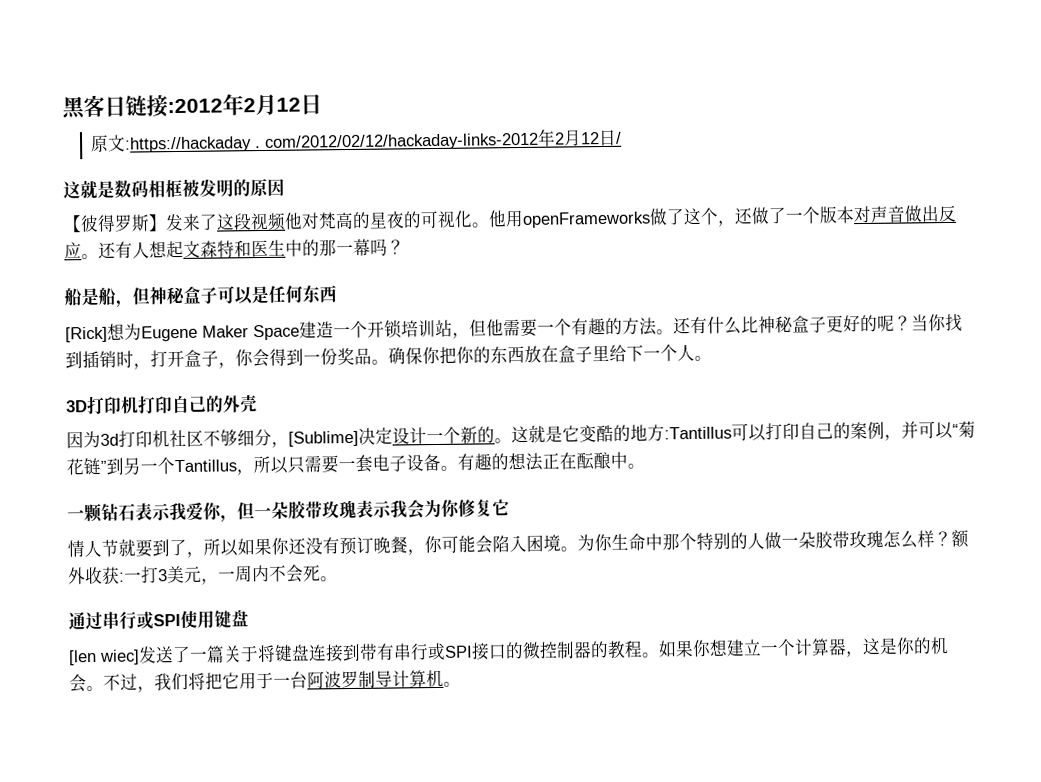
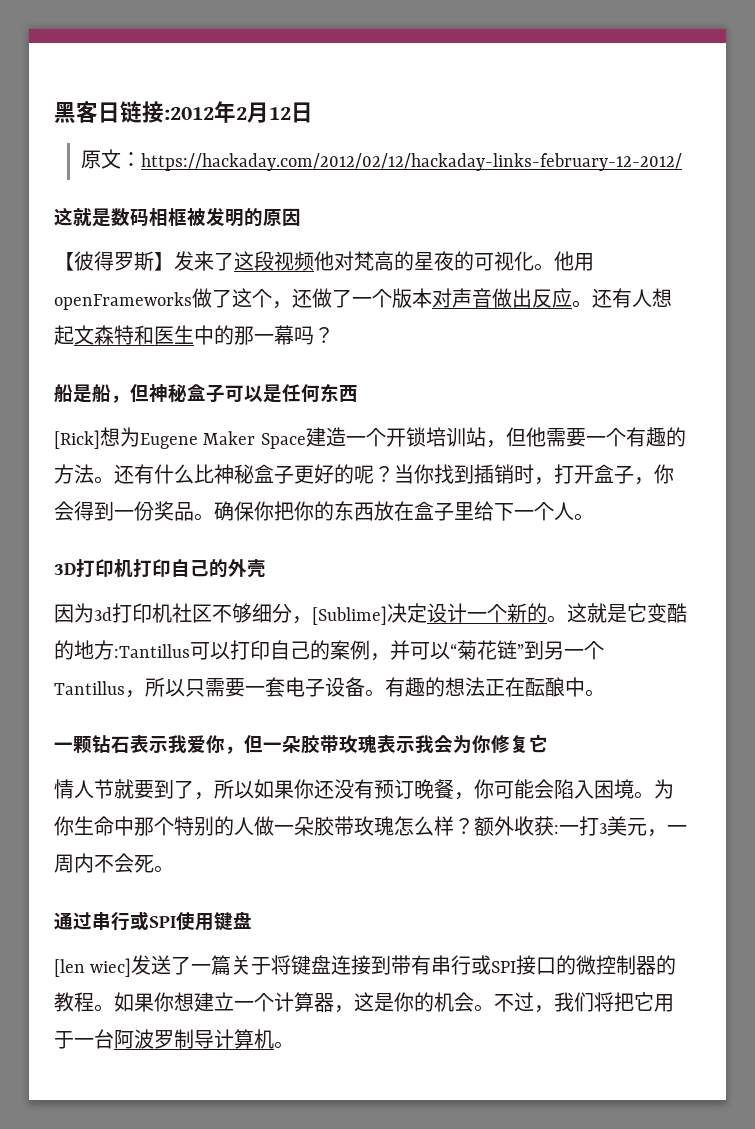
- 原文:https://hackaday . com/2012/02/12/hackaday-links-2012年2月12日/
+ 原文：https://hackaday.com/2012/02/12/hackaday-links-february-12-2012/

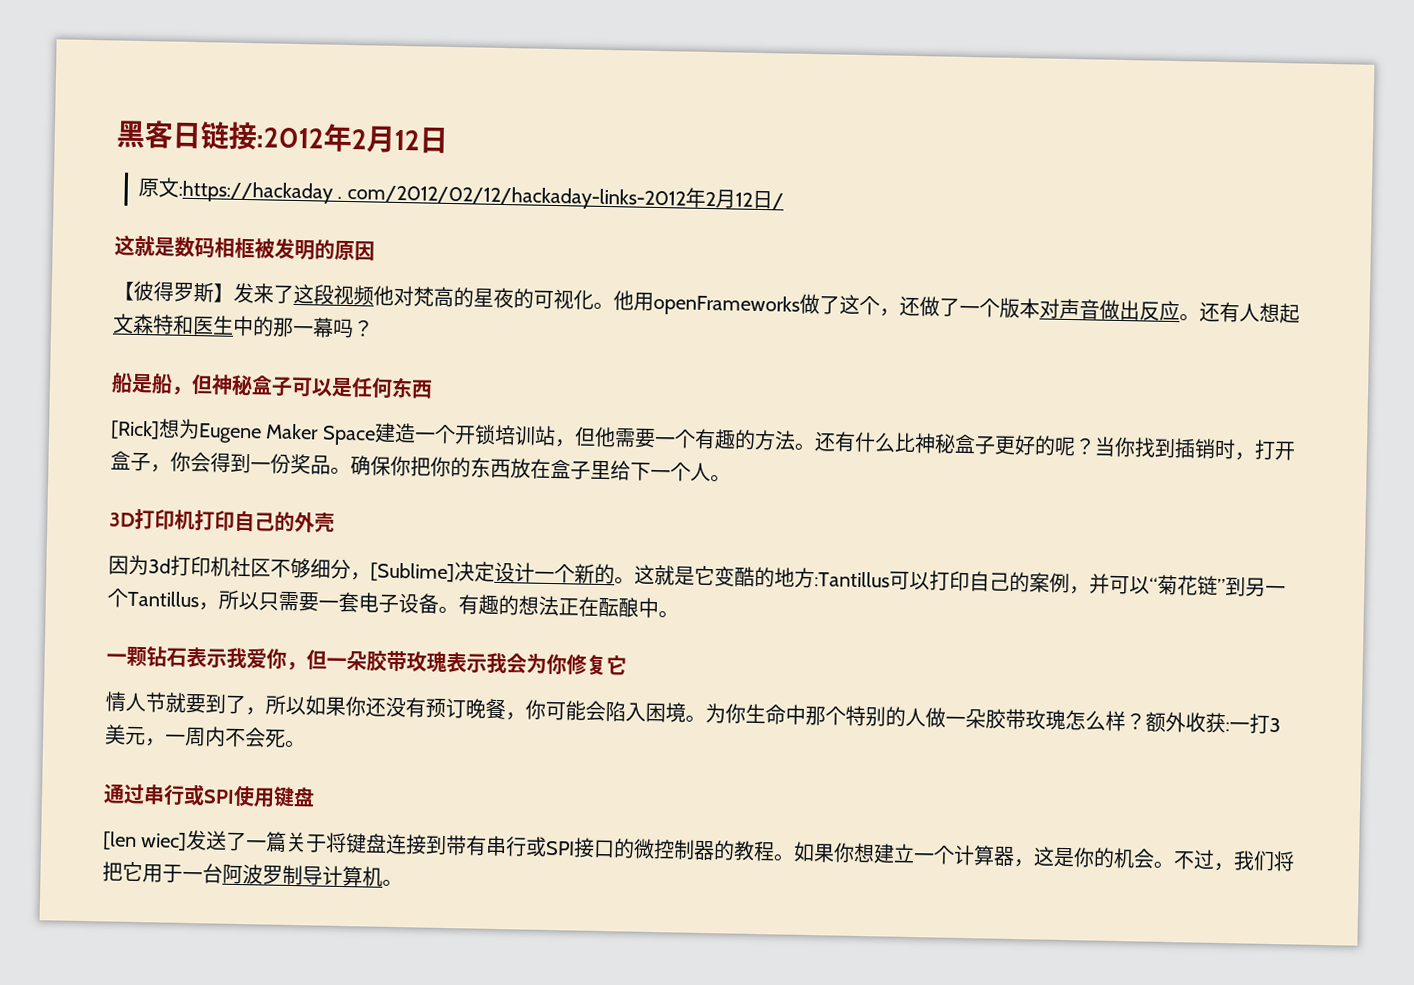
- 原文：https://hackaday.com/2012/02/12/hackaday-links-february-12-2012/
+ 原文:https://hackaday . com/2012/02/12/hackaday-links-2012年2月12日/

